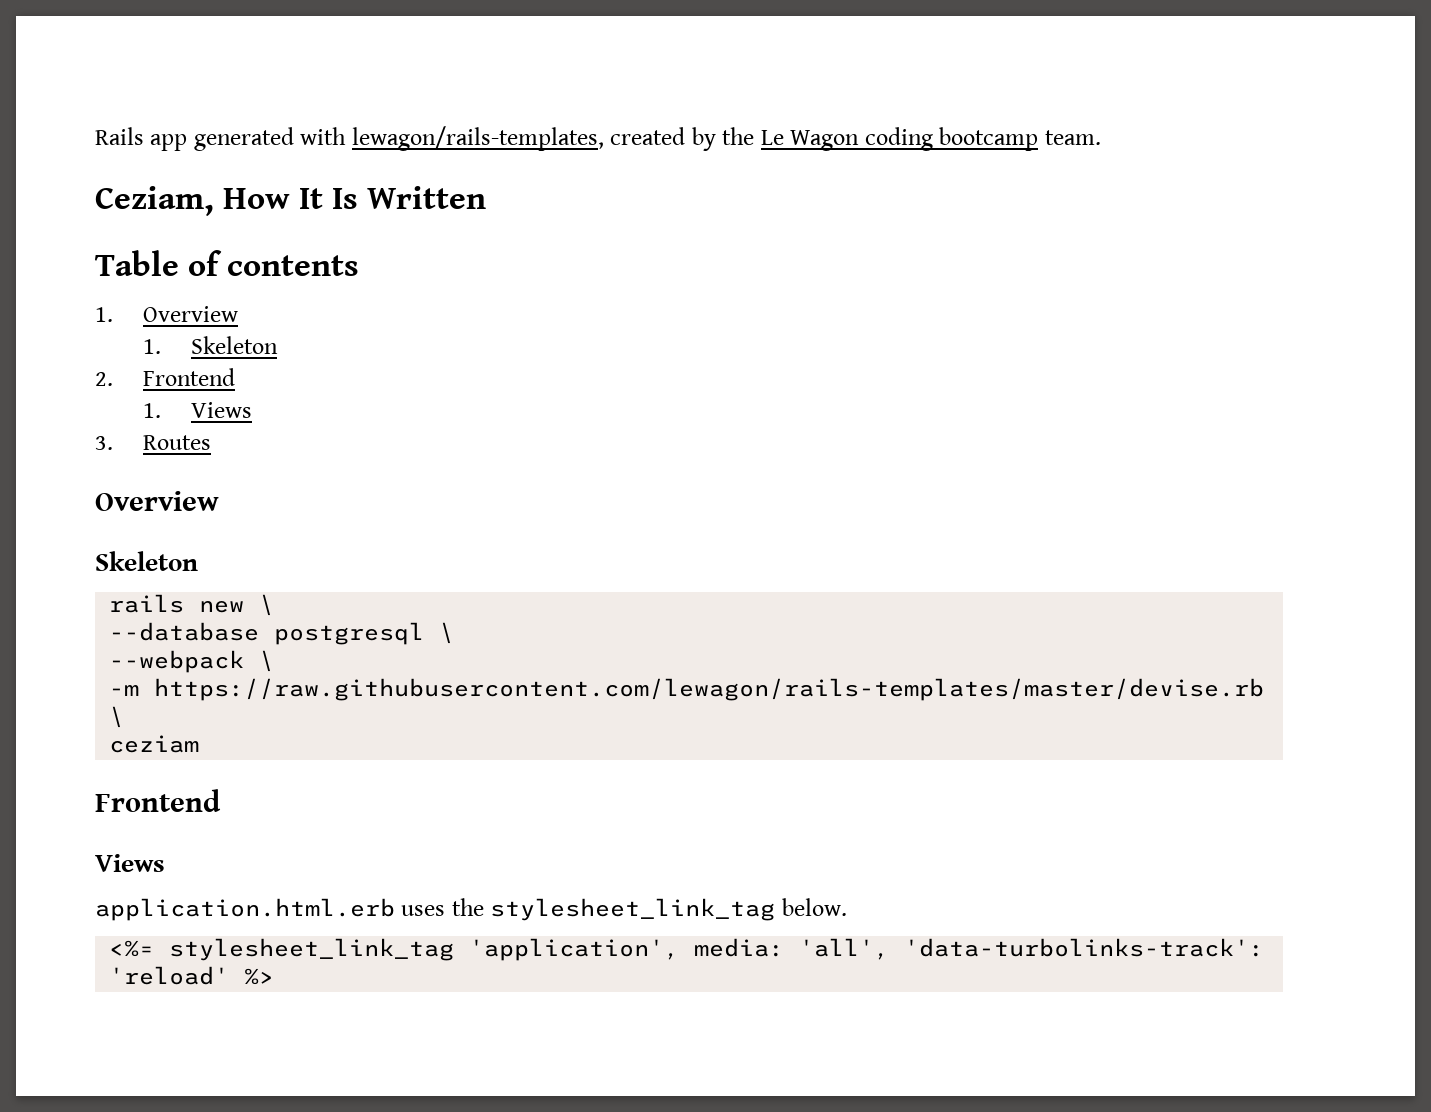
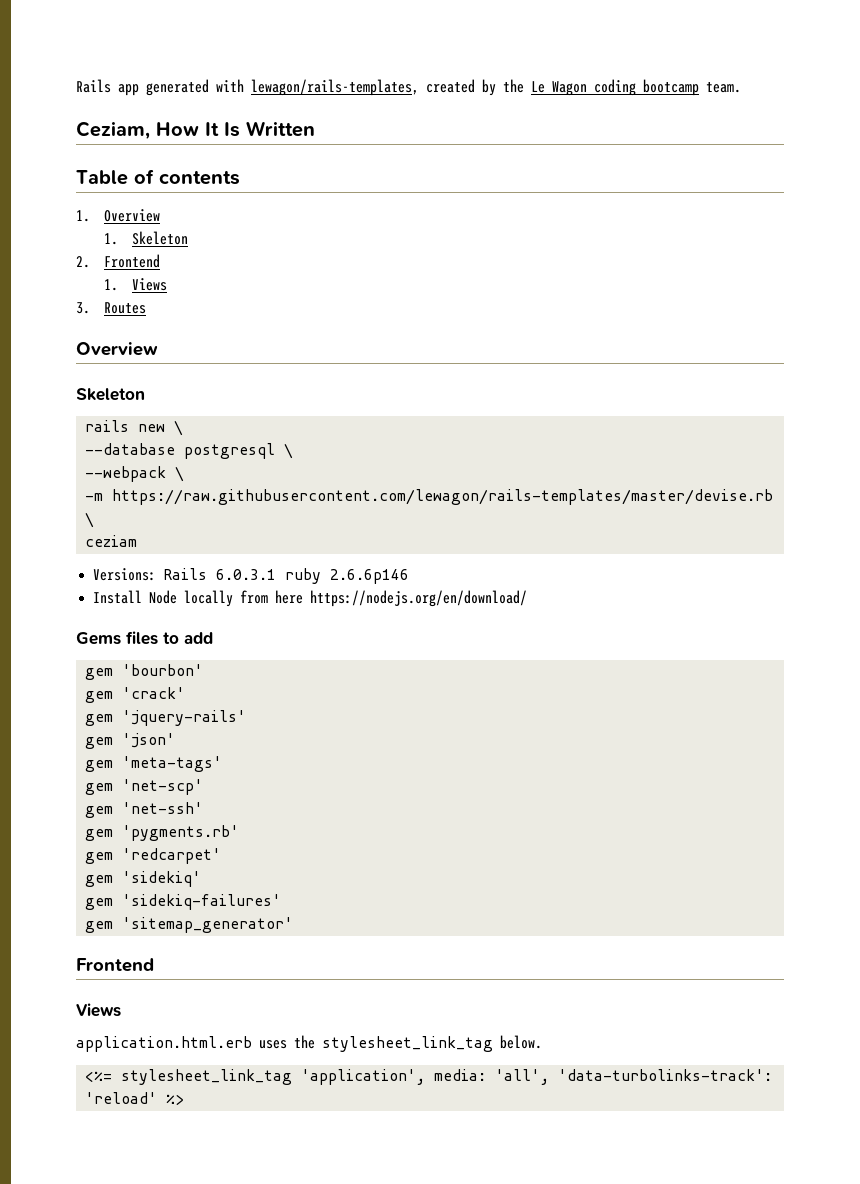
+ Versions: Rails 6.0.3.1 ruby 2.6.6p146
+ Install Node locally from here https://nodejs.org/en/download/
+ Gems files to add
+ gem 'bourbon'
+ gem 'crack'
+ gem 'jquery-rails'
+ gem 'json'
+ gem 'meta-tags'
+ gem 'net-scp'
+ gem 'net-ssh'
+ gem 'pygments.rb'
+ gem 'redcarpet'
+ gem 'sidekiq'
+ gem 'sidekiq-failures'
+ gem 'sitemap_generator'

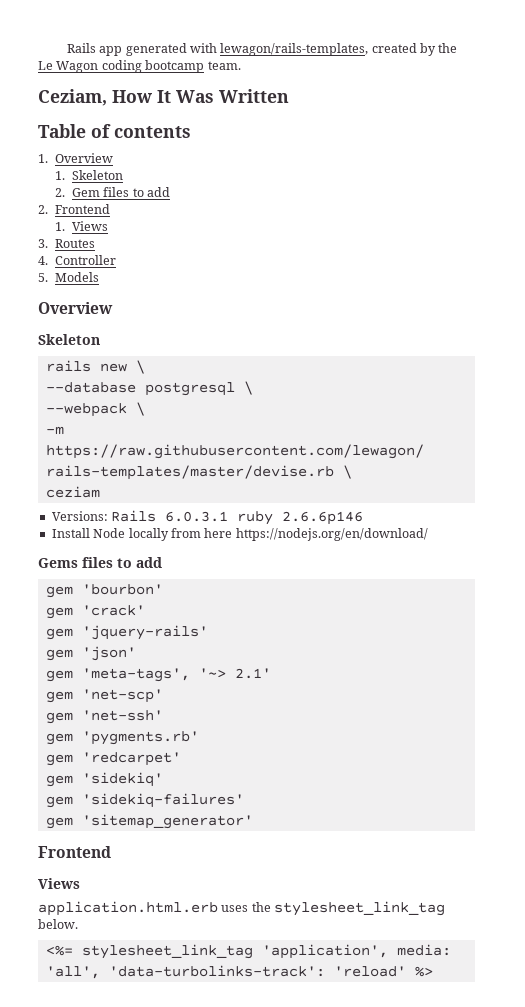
- Ceziam, How It Is Written
+ Ceziam, How It Was Written
+ 2. Gem files to add
+ 4. Controller
+ 5. Models
- gem 'meta-tags'
+ gem 'meta-tags', '~> 2.1'

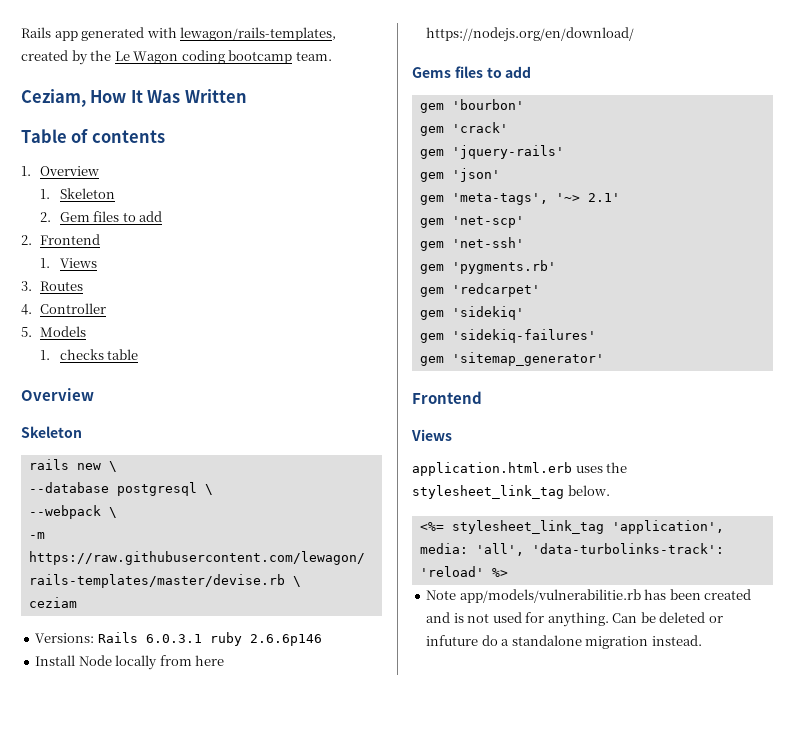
+ 1. checks table
+ Note app/models/vulnerabilitie.rb has been created and is not used for anything. Can be deleted or infuture do a standalone migration instead.

